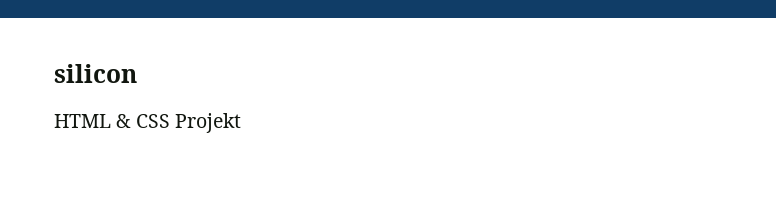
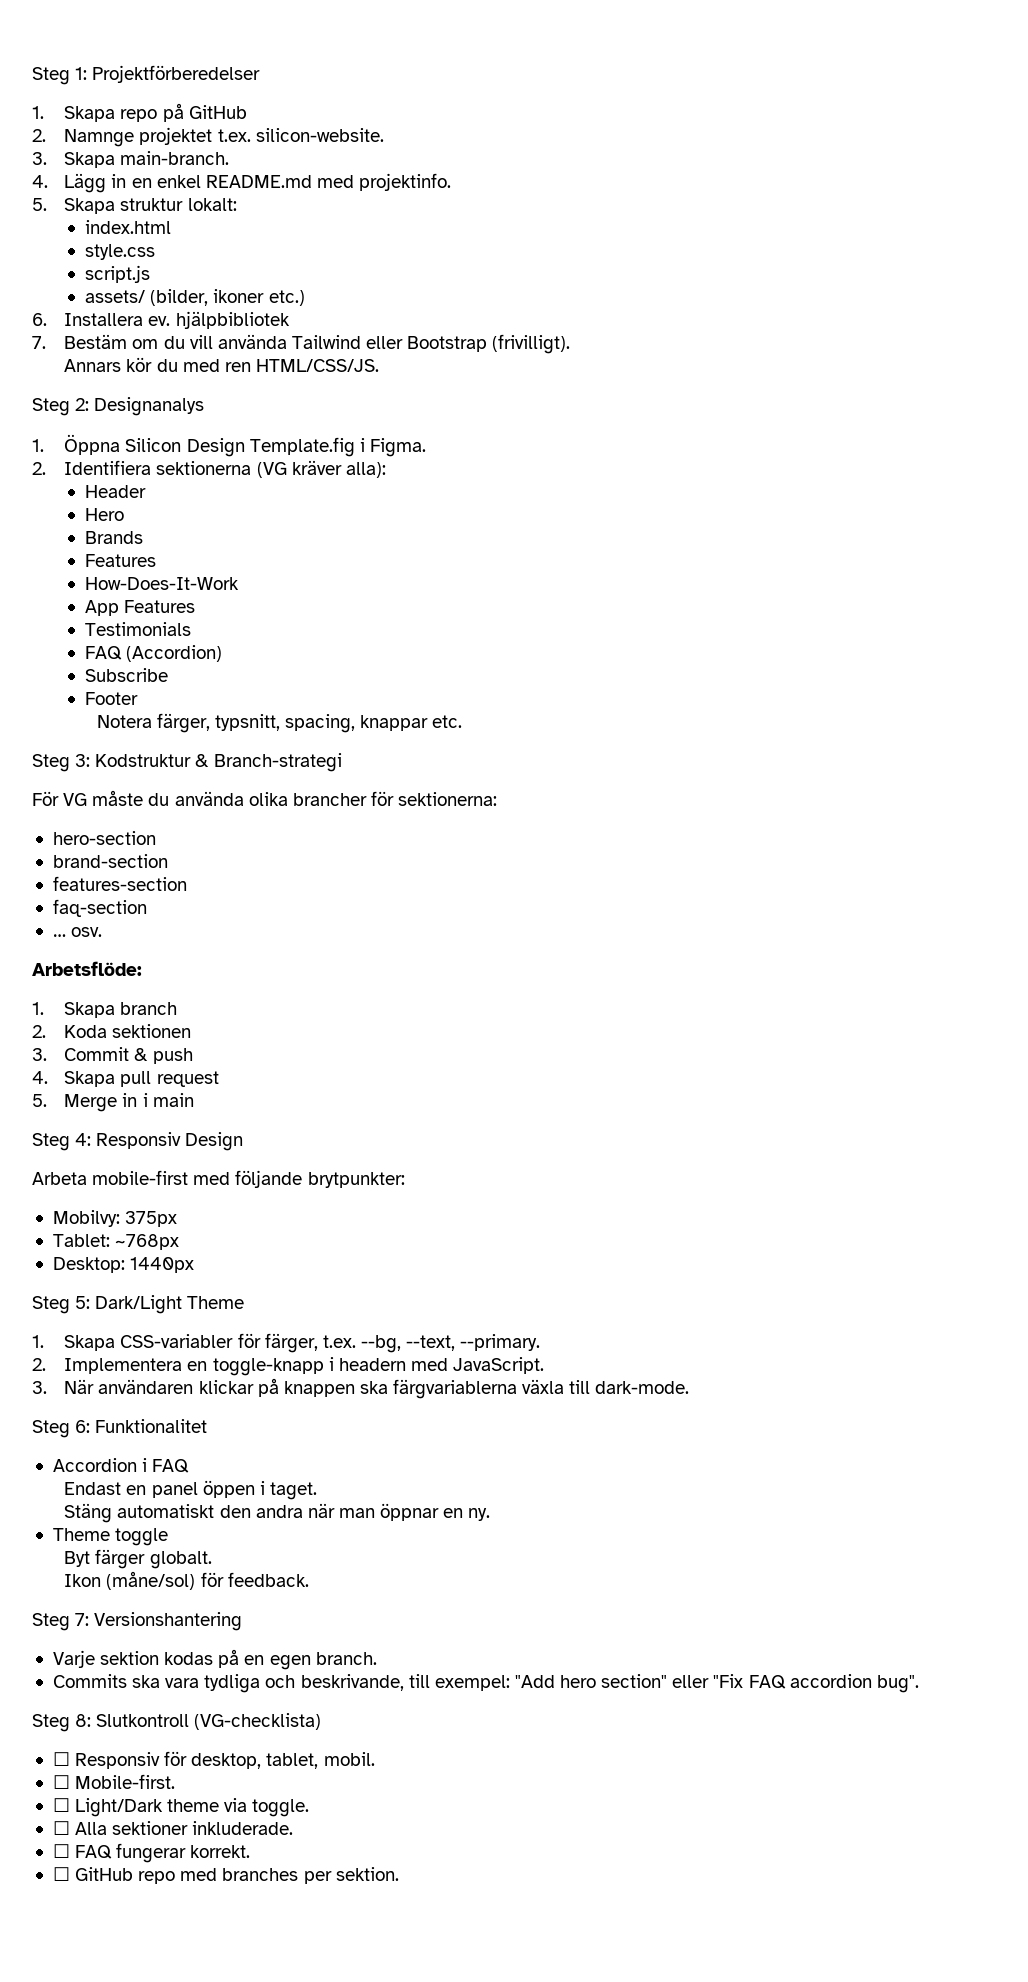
- silicon
- HTML & CSS Projekt
+ Steg 1: Projektförberedelser
+ 1. Skapa repo på GitHub
+ 2. Namnge projektet t.ex. silicon-website.
+ 3. Skapa main-branch.
+ 4. Lägg in en enkel README.md med projektinfo.
+ 5. Skapa struktur lokalt:
+ index.html
+ style.css
+ script.js
+ assets/ (bilder, ikoner etc.)
+ 6. Installera ev. hjälpbibliotek
+ 7. Bestäm om du vill använda Tailwind eller Bootstrap (frivilligt).
+ Annars kör du med ren HTML/CSS/JS.
+ Steg 2: Designanalys
+ 1. Öppna Silicon Design Template.fig i Figma.
+ 2. Identifiera sektionerna (VG kräver alla):
+ Header
+ Hero
+ Brands
+ Features
+ How-Does-It-Work
+ App Features
+ Testimonials
+ FAQ (Accordion)
+ Subscribe
+ Footer
+ Notera färger, typsnitt, spacing, knappar etc.
+ Steg 3: Kodstruktur & Branch-strategi
+ För VG måste du använda olika brancher för sektionerna:
+ hero-section
+ brand-section
+ features-section
+ faq-section
+ … osv.
+ Arbetsflöde:
+ 1. Skapa branch
+ 2. Koda sektionen
+ 3. Commit & push
+ 4. Skapa pull request
+ 5. Merge in i main
+ Steg 4: Responsiv Design
+ Arbeta mobile-first med följande brytpunkter:
+ Mobilvy: 375px
+ Tablet: ~768px
+ Desktop: 1440px
+ Steg 5: Dark/Light Theme
+ 1. Skapa CSS-variabler för färger, t.ex. --bg, --text, --primary.
+ 2. Implementera en toggle-knapp i headern med JavaScript.
+ 3. När användaren klickar på knappen ska färgvariablerna växla till dark-mode.
+ Steg 6: Funktionalitet
+ Accordion i FAQ
+ Endast en panel öppen i taget.
+ Stäng automatiskt den andra när man öppnar en ny.
+ Theme toggle
+ Byt färger globalt.
+ Ikon (måne/sol) för feedback.
+ Steg 7: Versionshantering
+ Varje sektion kodas på en egen branch.
+ Commits ska vara tydliga och beskrivande, till exempel: "Add hero section" eller "Fix FAQ accordion bug".
+ Steg 8: Slutkontroll (VG-checklista)
+ ☐ Responsiv för desktop, tablet, mobil.
+ ☐ Mobile-first.
+ ☐ Light/Dark theme via toggle.
+ ☐ Alla sektioner inkluderade.
+ ☐ FAQ fungerar korrekt.
+ ☐ GitHub repo med branches per sektion.

